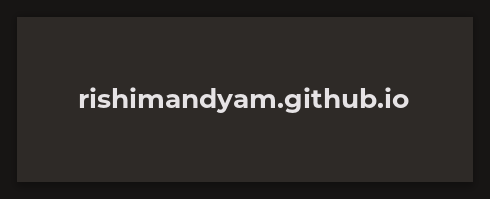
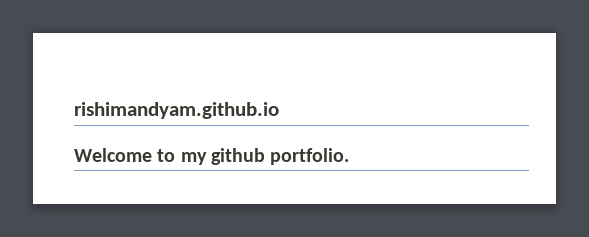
+ Welcome to my github portfolio.

